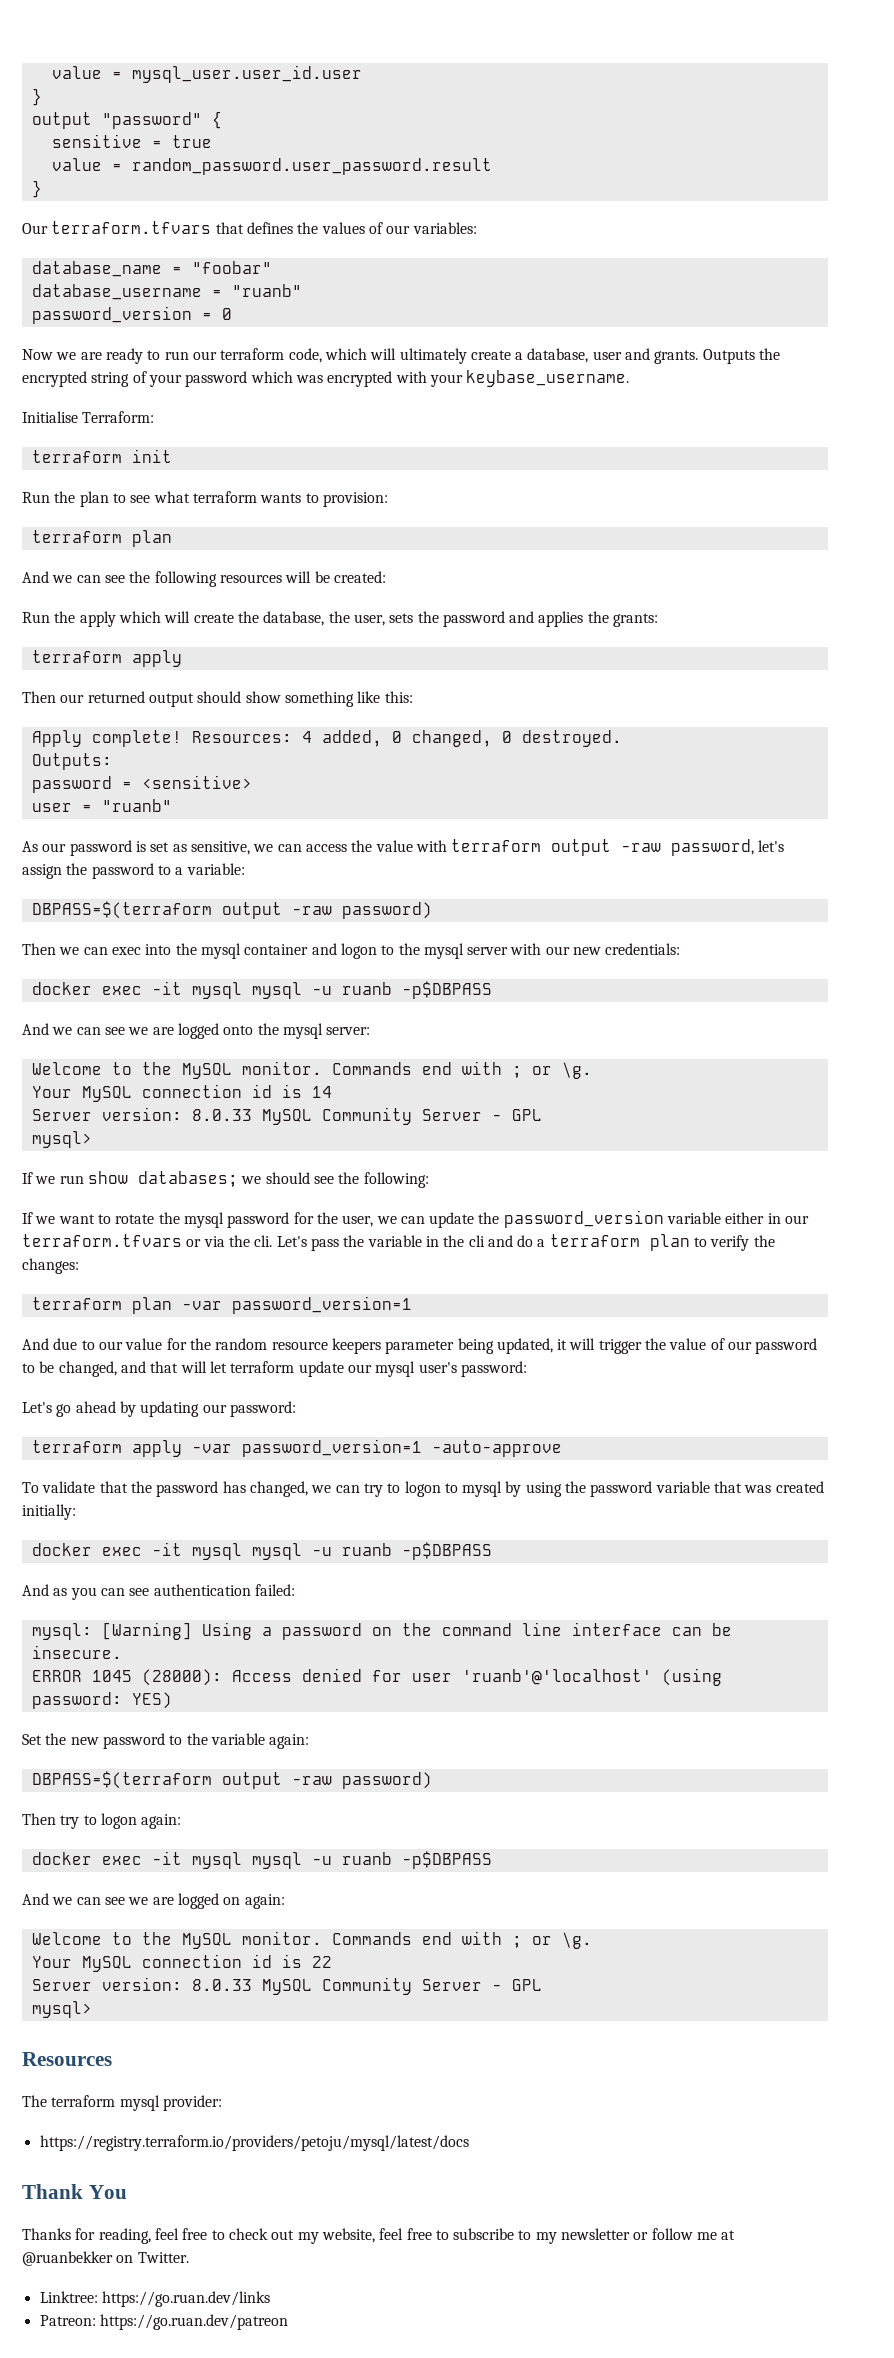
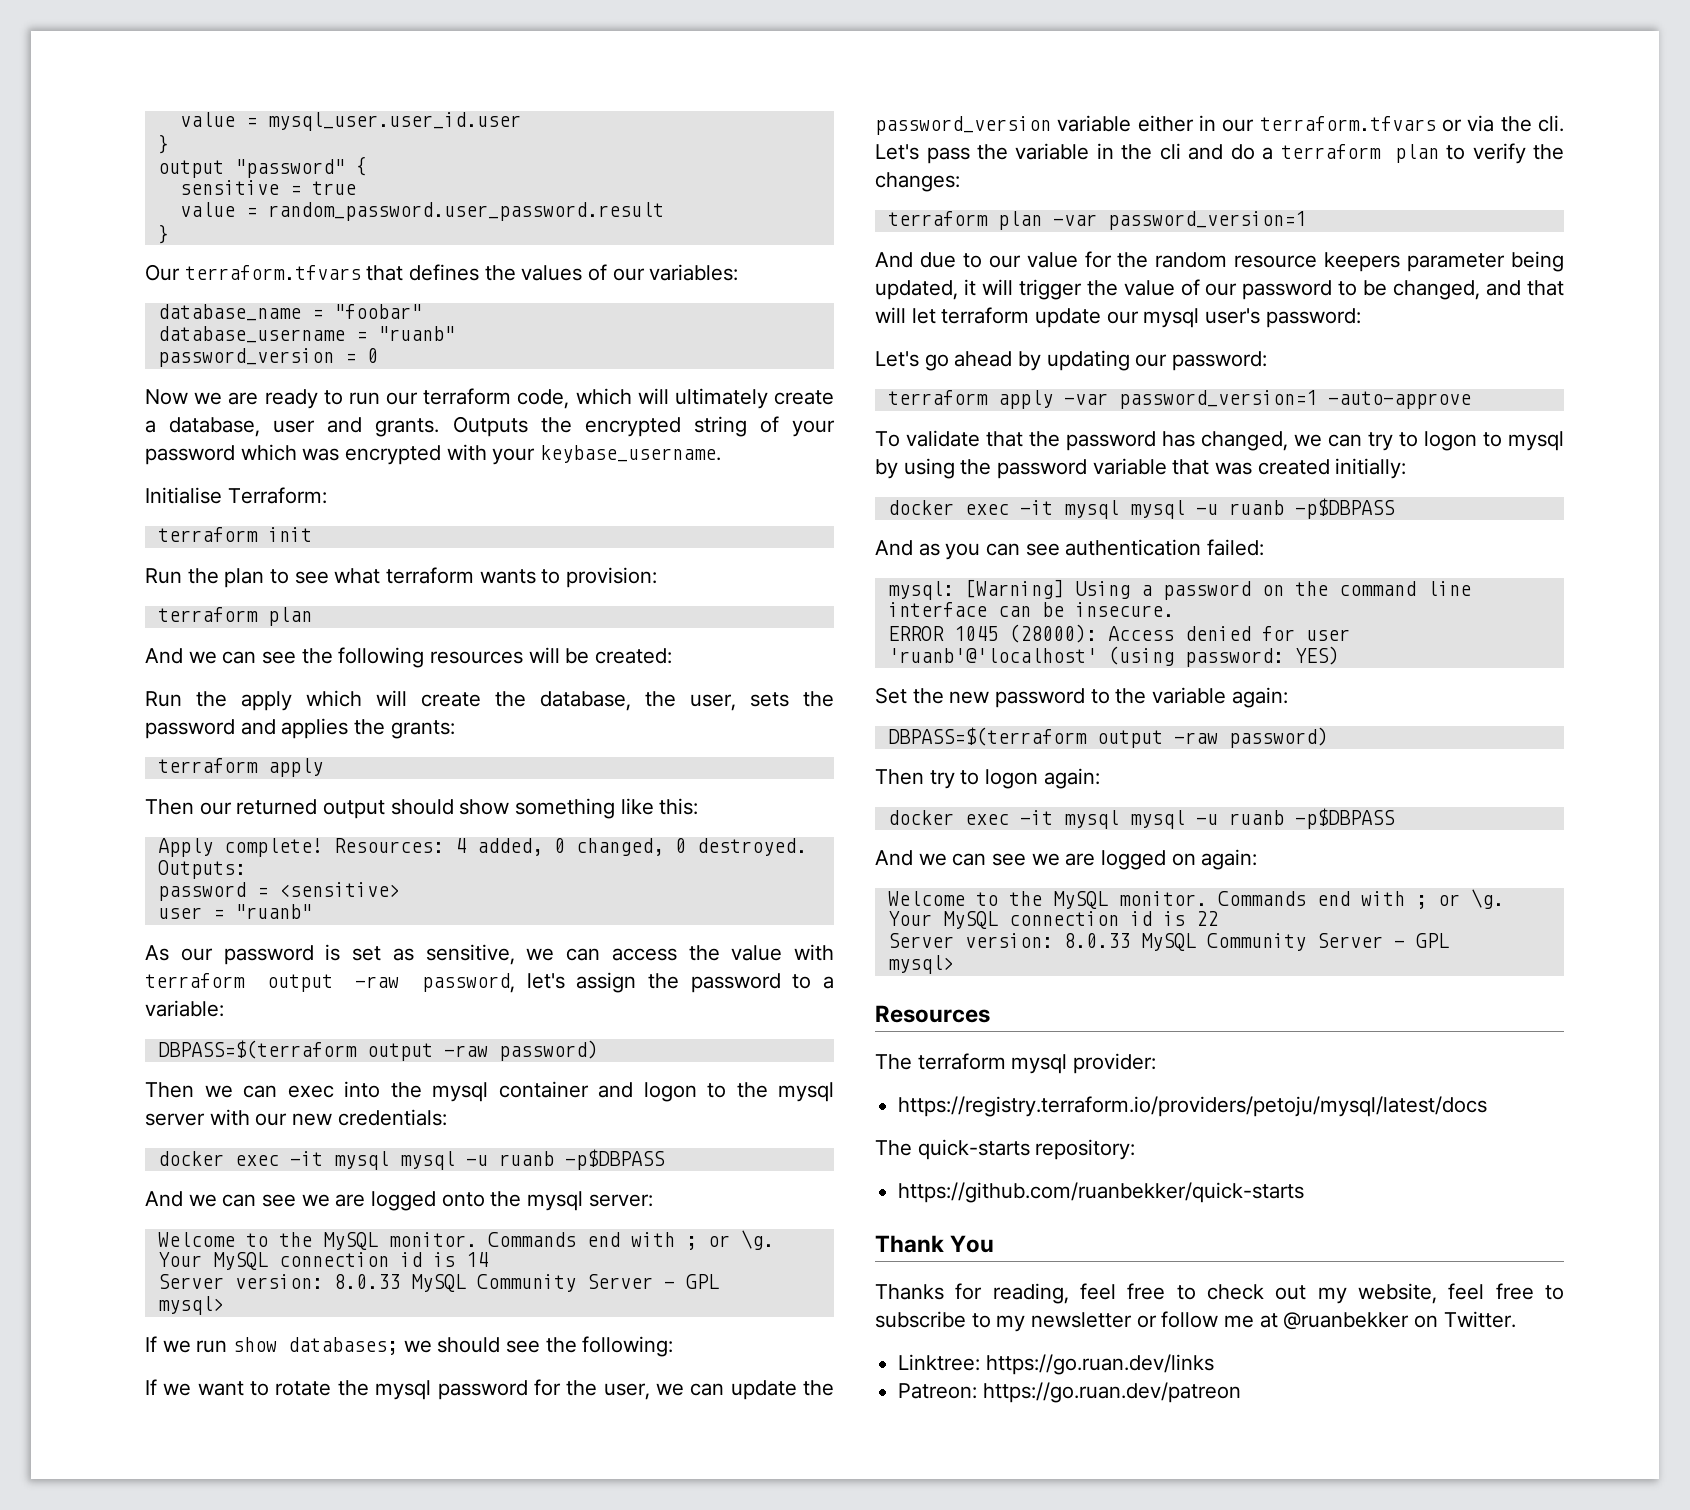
+ The quick-starts repository:
+ https://github.com/ruanbekker/quick-starts

